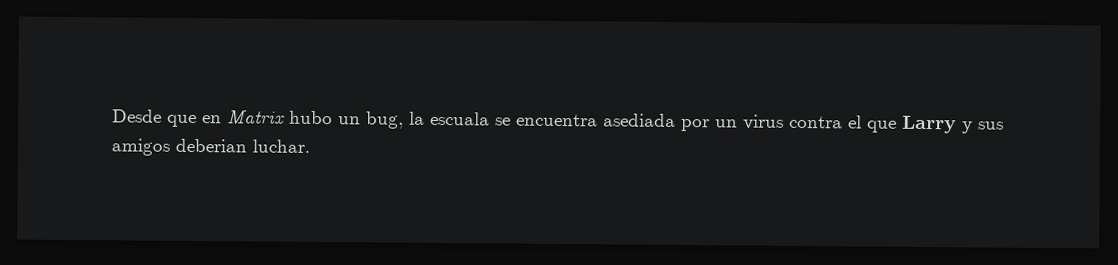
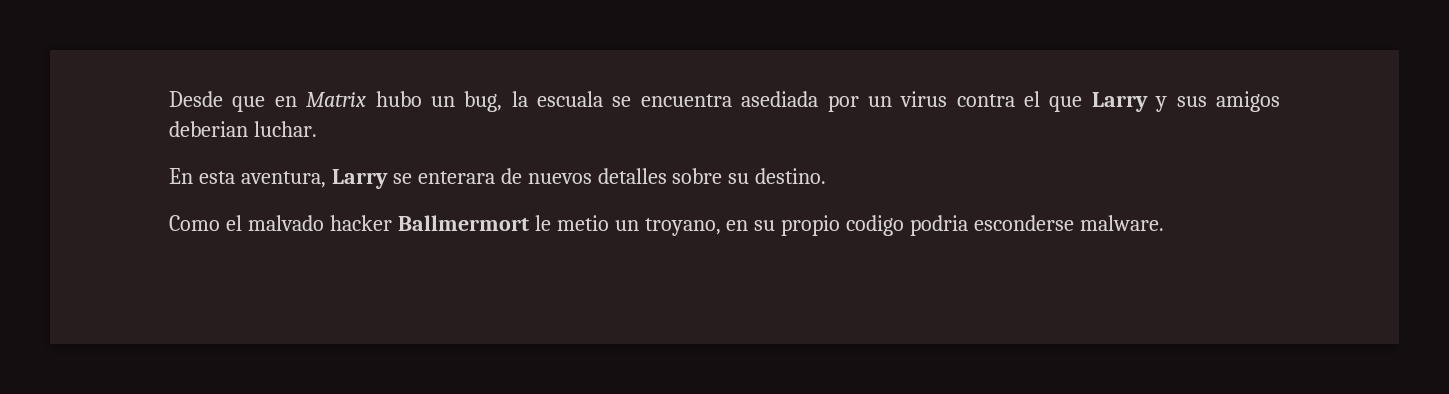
+ En esta aventura, Larry se enterara de nuevos detalles sobre su destino.
+ Como el malvado hacker Ballmermort le metio un troyano, en su propio codigo podria esconderse malware.

